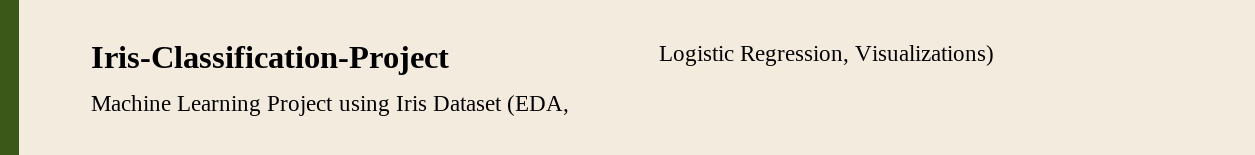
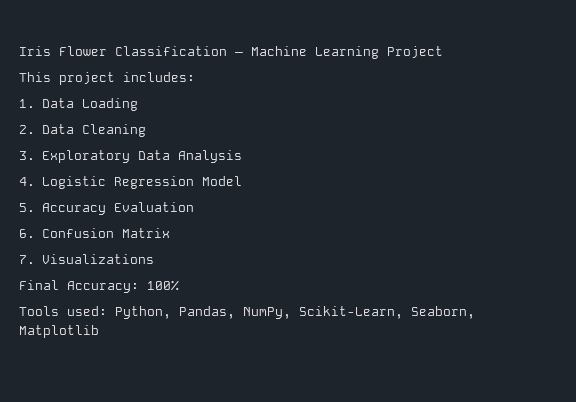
- Iris-Classification-Project
- Machine Learning Project using Iris Dataset (EDA, Logistic Regression, Visualizations)
+ Iris Flower Classification — Machine Learning Project
+ This project includes:
+ 1. Data Loading
+ 2. Data Cleaning
+ 3. Exploratory Data Analysis
+ 4. Logistic Regression Model
+ 5. Accuracy Evaluation
+ 6. Confusion Matrix
+ 7. Visualizations
+ Final Accuracy: 100%
+ Tools used: Python, Pandas, NumPy, Scikit-Learn, Seaborn, Matplotlib

